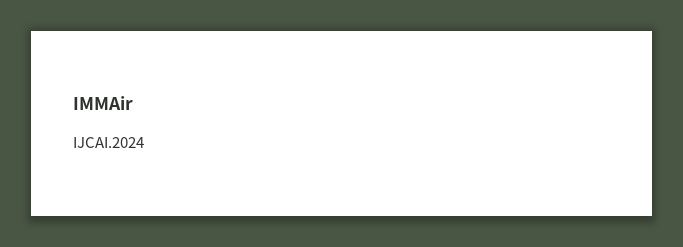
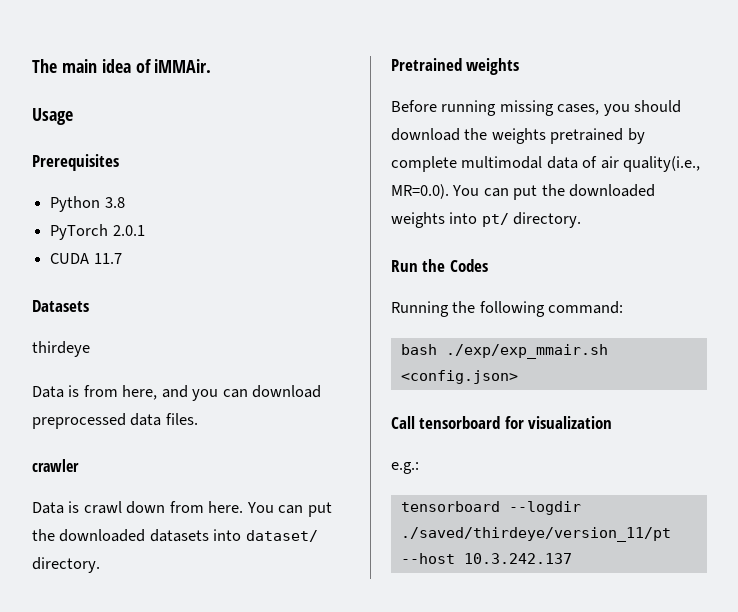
- IMMAir
- IJCAI.2024
+ The main idea of iMMAir.
+ Usage
+ Prerequisites
+ Python 3.8
+ PyTorch 2.0.1
+ CUDA 11.7
+ Datasets
+ thirdeye
+ Data is from here, and you can download preprocessed data files.
+ crawler
+ Data is crawl down from here. You can put the downloaded datasets into dataset/ directory.
+ Pretrained weights
+ Before running missing cases, you should download the weights pretrained by complete multimodal data of air quality(i.e., MR=0.0). You can put the downloaded weights into pt/ directory.
+ Run the Codes
+ Running the following command:
+ bash ./exp/exp_mmair.sh <config.json>
+ Call tensorboard for visualization
+ e.g.:
+ tensorboard --logdir ./saved/thirdeye/version_11/pt --host 10.3.242.137

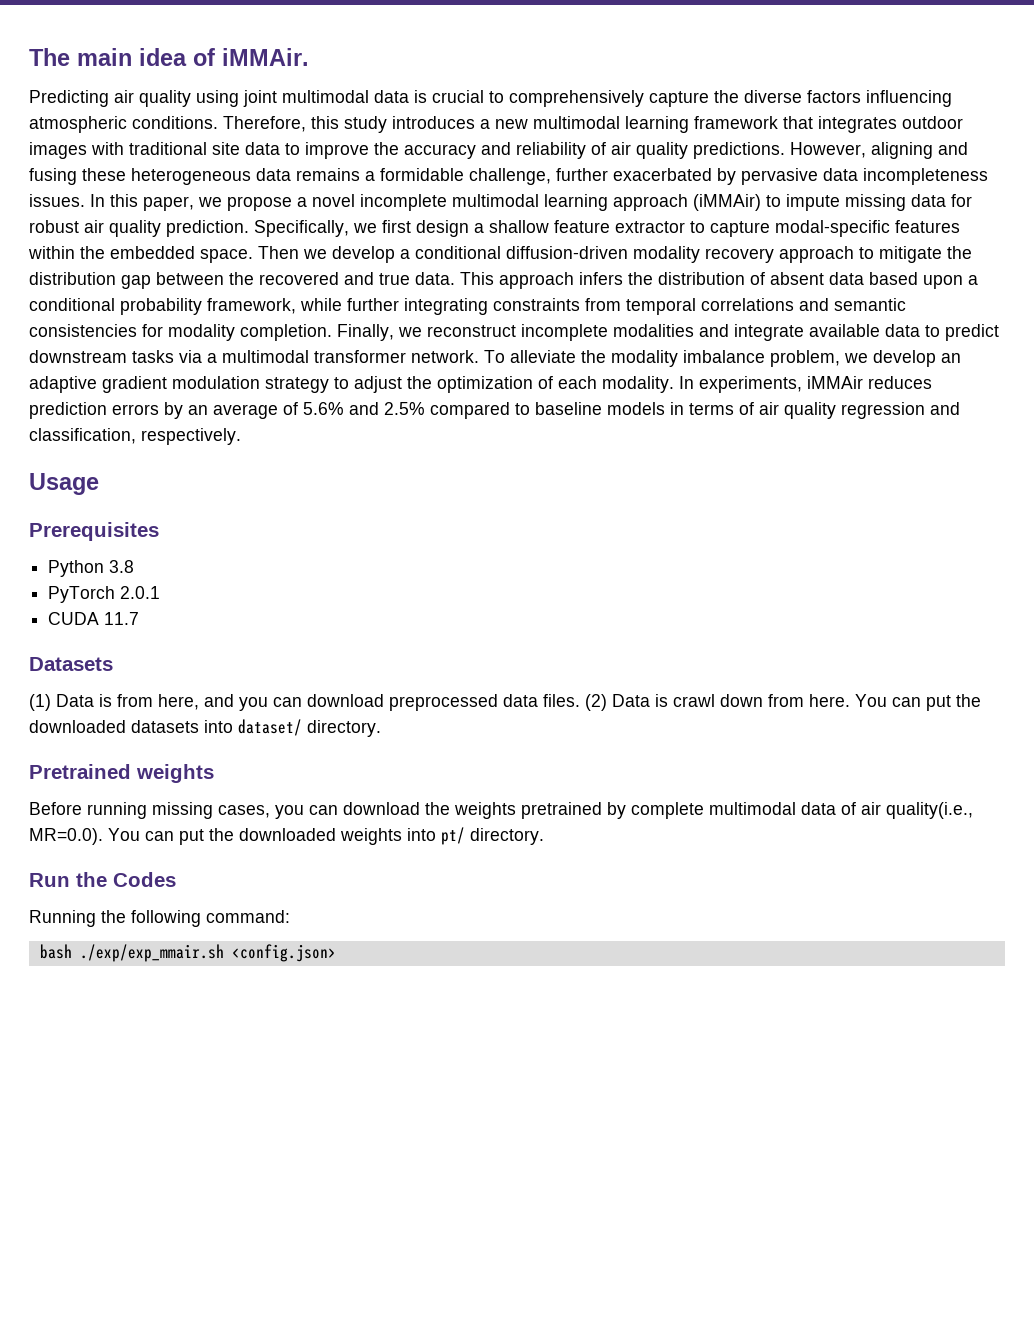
+ Predicting air quality using joint multimodal data is crucial to comprehensively capture the diverse factors influencing atmospheric conditions. Therefore, this study introduces a new multimodal learning framework that integrates outdoor images with traditional site data to improve the accuracy and reliability of air quality predictions. However, aligning and fusing these heterogeneous data remains a formidable challenge, further exacerbated by pervasive data incompleteness issues. In this paper, we propose a novel incomplete multimodal learning approach (iMMAir) to impute missing data for robust air quality prediction. Specifically, we first design a shallow feature extractor to capture modal-specific features within the embedded space. Then we develop a conditional diffusion-driven modality recovery approach to mitigate the distribution gap between the recovered and true data. This approach infers the distribution of absent data based upon a conditional probability framework, while further integrating constraints from temporal correlations and semantic consistencies for modality completion. Finally, we reconstruct incomplete modalities and integrate available data to predict downstream tasks via a multimodal transformer network. To alleviate the modality imbalance problem, we develop an adaptive gradient modulation strategy to adjust the optimization of each modality. In experiments, iMMAir reduces prediction errors by an average of 5.6% and 2.5% compared to baseline models in terms of air quality regression and classification, respectively.
- thirdeye
- Data is from here, and you can download preprocessed data files.
- crawler
- Data is crawl down from here.
+ (1) Data is from here, and you can download preprocessed data files. (2) Data is crawl down from here.
- Before running missing cases, you should download the weights pretrained by complete multimodal data of air quality(i.e., MR=0.0). You can put the downloaded weights into pt/ directory.
+ Before running missing cases, you can download the weights pretrained by complete multimodal data of air quality(i.e., MR=0.0). You can put the downloaded weights into pt/ directory.
- Call tensorboard for visualization
- e.g.:
- tensorboard --logdir ./saved/thirdeye/version_11/pt --host 10.3.242.137

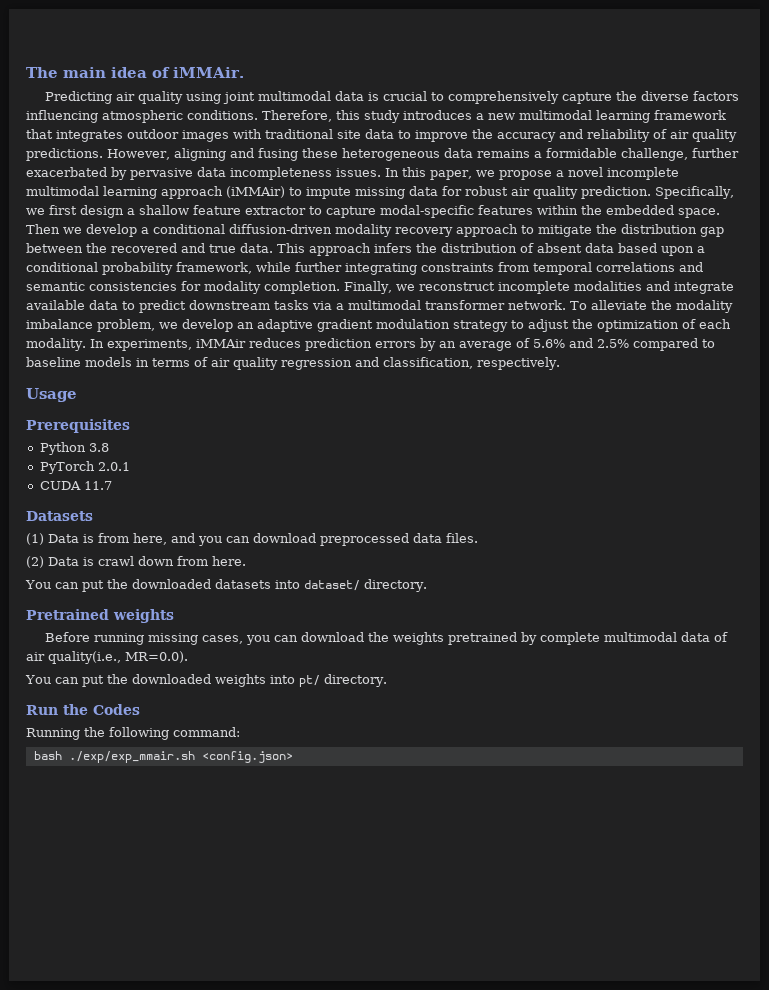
- (1) Data is from here, and you can download preprocessed data files. (2) Data is crawl down from here. You can put the downloaded datasets into dataset/ directory.
+ (1) Data is from here, and you can download preprocessed data files.
+ (2) Data is crawl down from here.
+ You can put the downloaded datasets into dataset/ directory.
- Before running missing cases, you can download the weights pretrained by complete multimodal data of air quality(i.e., MR=0.0). You can put the downloaded weights into pt/ directory.
+ Before running missing cases, you can download the weights pretrained by complete multimodal data of air quality(i.e., MR=0.0).
+ You can put the downloaded weights into pt/ directory.

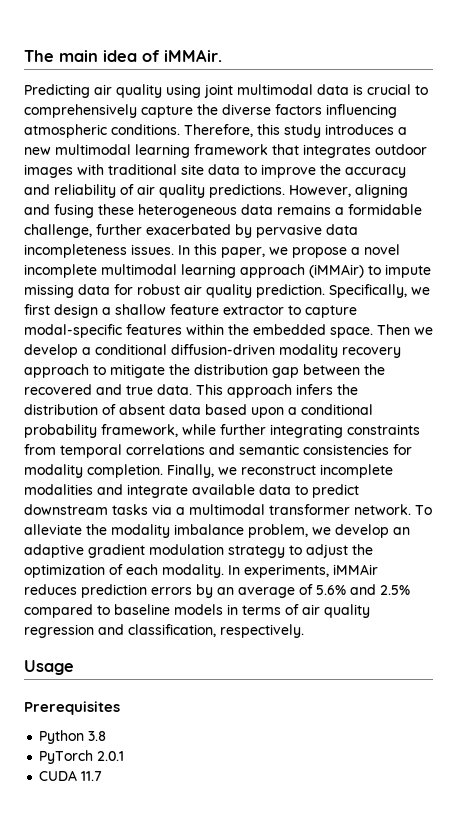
- Datasets
- (1) Data is from here, and you can download preprocessed data files.
- (2) Data is crawl down from here.
- You can put the downloaded datasets into dataset/ directory.
- Pretrained weights
- Before running missing cases, you can download the weights pretrained by complete multimodal data of air quality(i.e., MR=0.0).
- You can put the downloaded weights into pt/ directory.
- Run the Codes
- Running the following command:
- bash ./exp/exp_mmair.sh <config.json>

